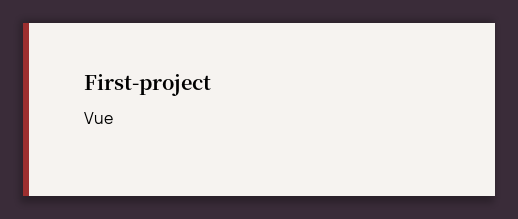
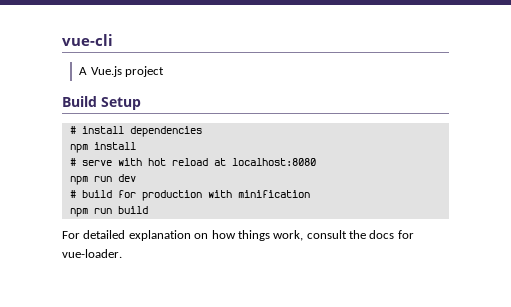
- First-project
- Vue
+ vue-cli
+ A Vue.js project
+ Build Setup
+ # install dependencies
+ npm install
+ # serve with hot reload at localhost:8080
+ npm run dev
+ # build for production with minification
+ npm run build
+ For detailed explanation on how things work, consult the docs for vue-loader.

